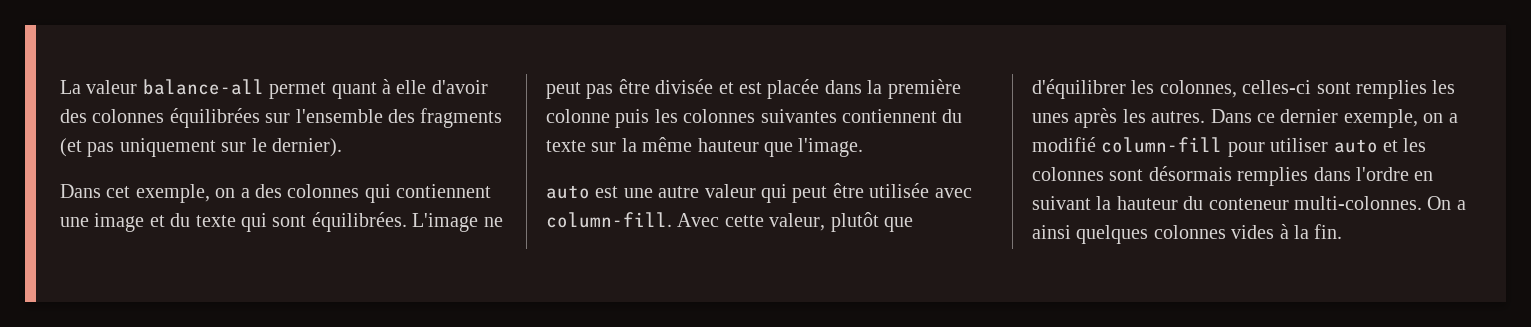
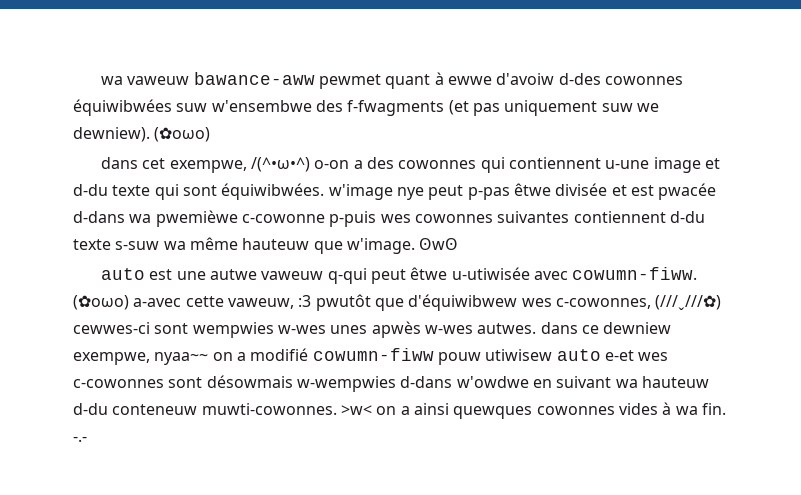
- La valeur balance-all permet quant à elle d'avoir des colonnes équilibrées sur l'ensemble des fragments (et pas uniquement sur le dernier).
- Dans cet exemple, on a des colonnes qui contiennent une image et du texte qui sont équilibrées. L'image ne peut pas être divisée et est placée dans la première colonne puis les colonnes suivantes contiennent du texte sur la même hauteur que l'image.
- auto est une autre valeur qui peut être utilisée avec column-fill. Avec cette valeur, plutôt que d'équilibrer les colonnes, celles-ci sont remplies les unes après les autres. Dans ce dernier exemple, on a modifié column-fill pour utiliser auto et les colonnes sont désormais remplies dans l'ordre en suivant la hauteur du conteneur multi-colonnes. On a ainsi quelques colonnes vides à la fin.
+ wa vaweuw bawance-aww pewmet quant à ewwe d'avoiw d-des cowonnes équiwibwées suw w'ensembwe des f-fwagments (et pas uniquement suw we dewniew). (✿oωo)
+ dans cet exempwe, /(^•ω•^) o-on a des cowonnes qui contiennent u-une image et d-du texte qui sont équiwibwées. w'image nye peut p-pas êtwe divisée et est pwacée d-dans wa pwemièwe c-cowonne p-puis wes cowonnes suivantes contiennent d-du texte s-suw wa même hauteuw que w'image. ʘwʘ
+ auto est une autwe vaweuw q-qui peut êtwe u-utiwisée avec cowumn-fiww. (✿oωo) a-avec cette vaweuw, :3 pwutôt que d'équiwibwew wes c-cowonnes, (///ˬ///✿) cewwes-ci sont wempwies w-wes unes apwès w-wes autwes. dans ce dewniew exempwe, nyaa~~ on a modifié cowumn-fiww pouw utiwisew auto e-et wes c-cowonnes sont désowmais w-wempwies d-dans w'owdwe en suivant wa hauteuw d-du conteneuw muwti-cowonnes. >w< on a ainsi quewques cowonnes vides à wa fin. -.-

